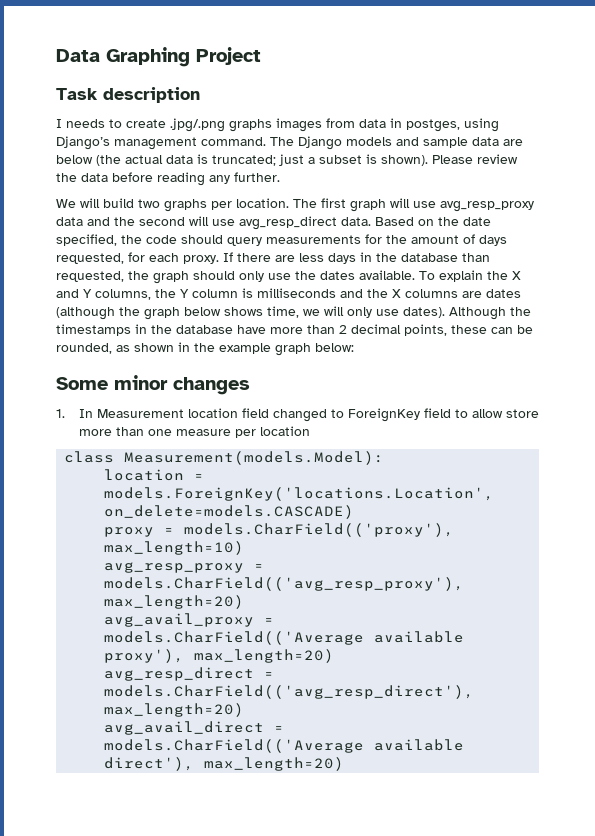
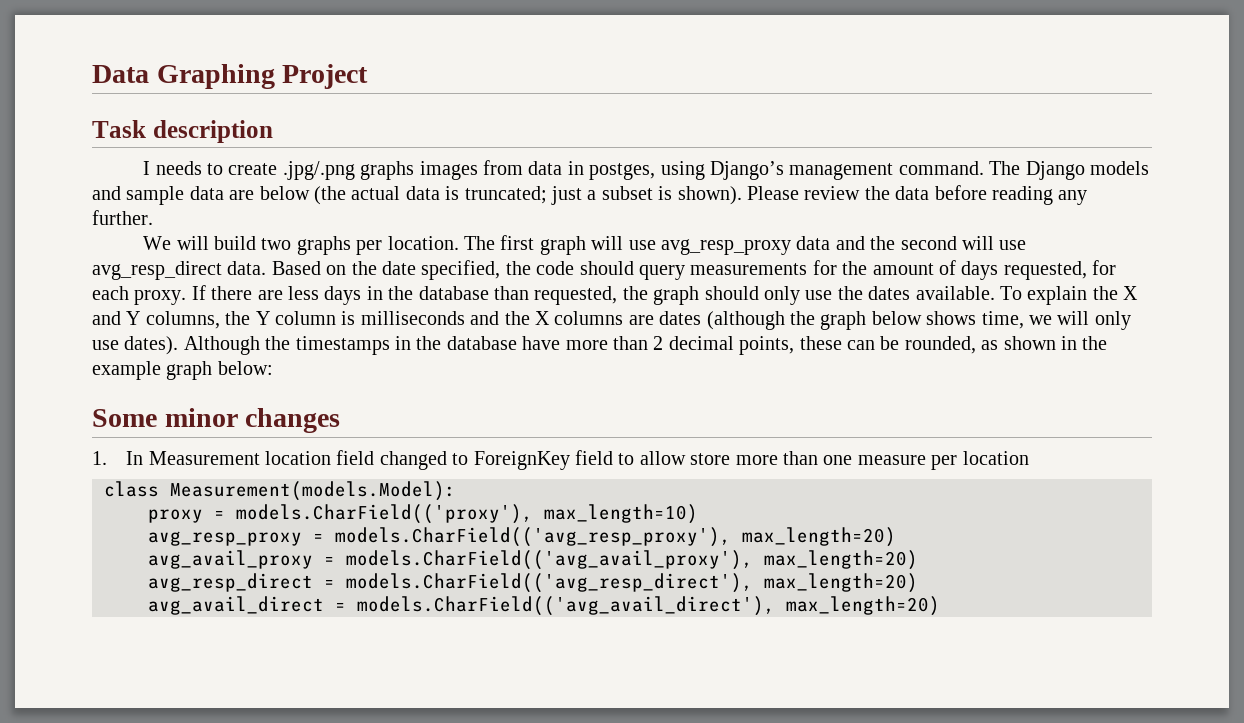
- location = models.ForeignKey('locations.Location', on_delete=models.CASCADE)
- avg_avail_proxy = models.CharField(('Average available proxy'), max_length=20)
+ avg_avail_proxy = models.CharField(('avg_avail_proxy'), max_length=20)
- avg_avail_direct = models.CharField(('Average available direct'), max_length=20)
+ avg_avail_direct = models.CharField(('avg_avail_direct'), max_length=20)

